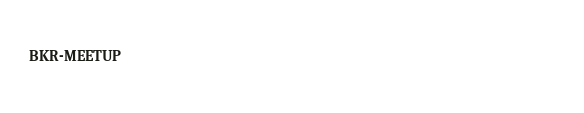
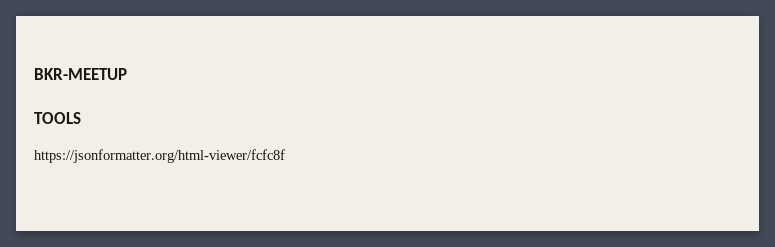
+ TOOLS
+ https://jsonformatter.org/html-viewer/fcfc8f

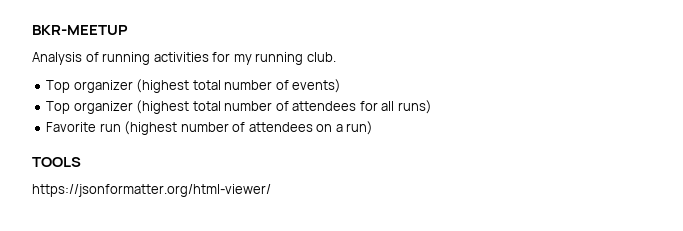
+ Analysis of running activities for my running club.
+ Top organizer (highest total number of events)
+ Top organizer (highest total number of attendees for all runs)
+ Favorite run (highest number of attendees on a run)
- https://jsonformatter.org/html-viewer/fcfc8f
+ https://jsonformatter.org/html-viewer/

